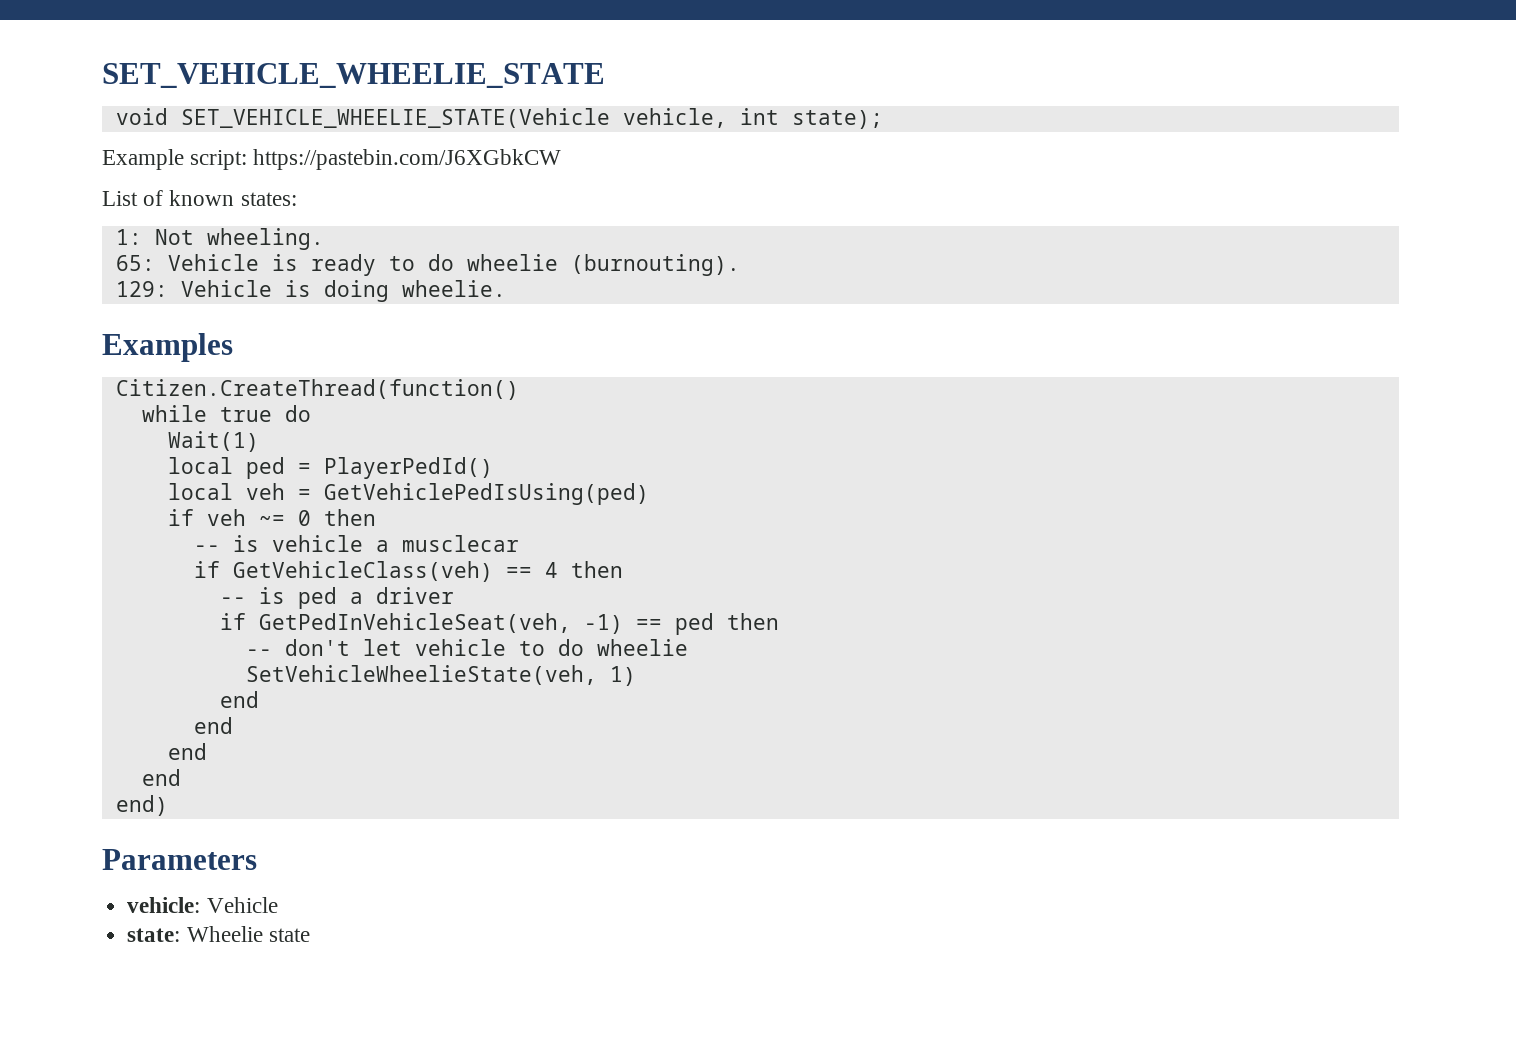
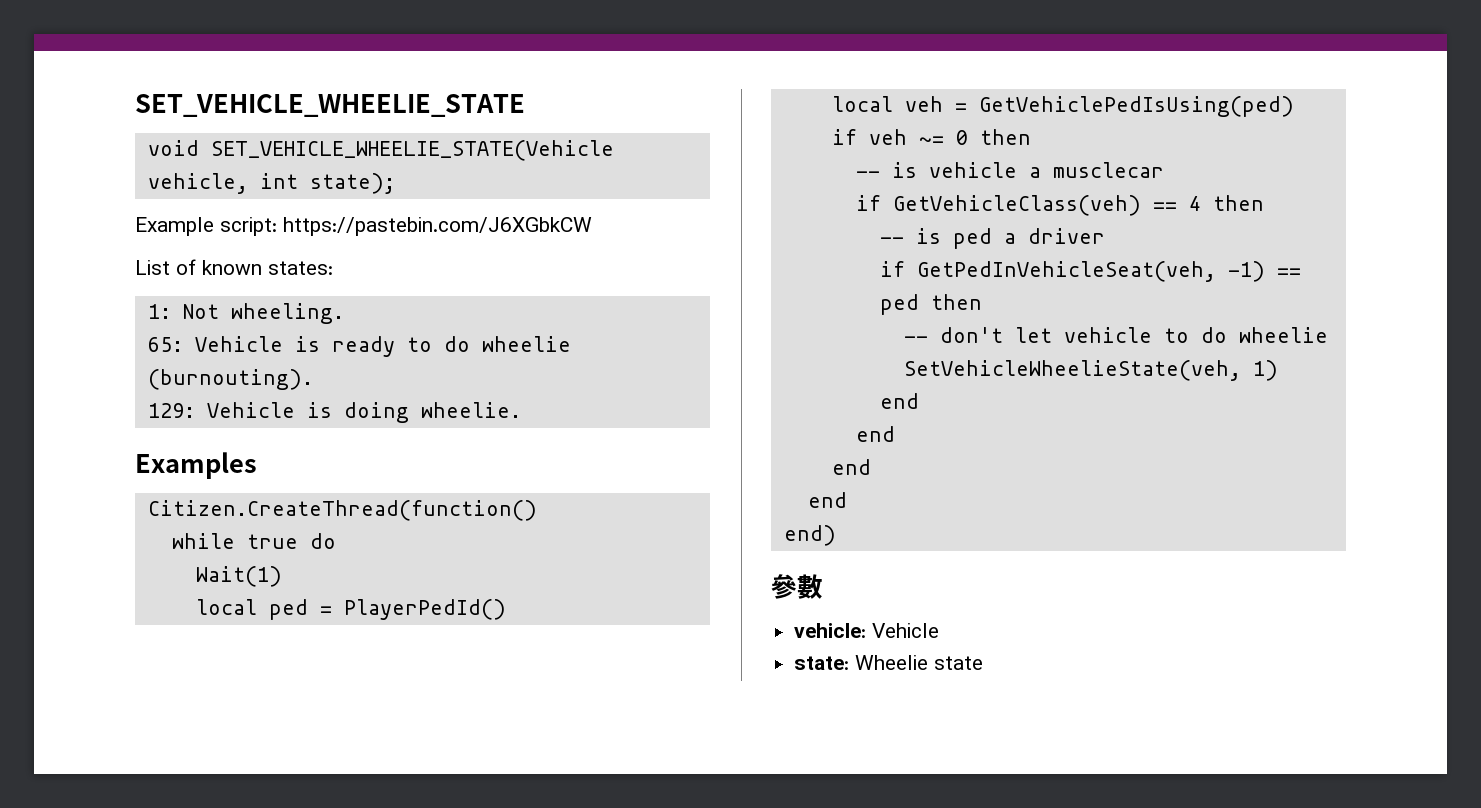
- Parameters
+ 參數

